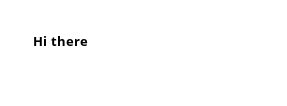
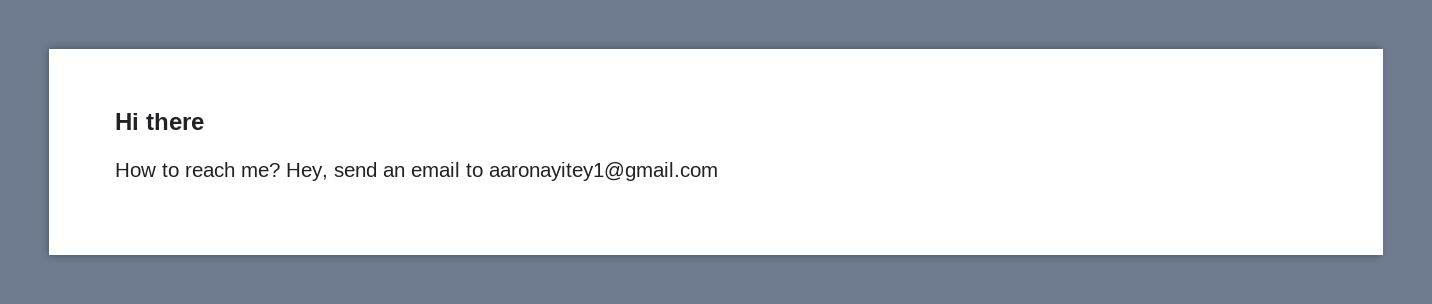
+ How to reach me? Hey, send an email to aaronayitey1@gmail.com

